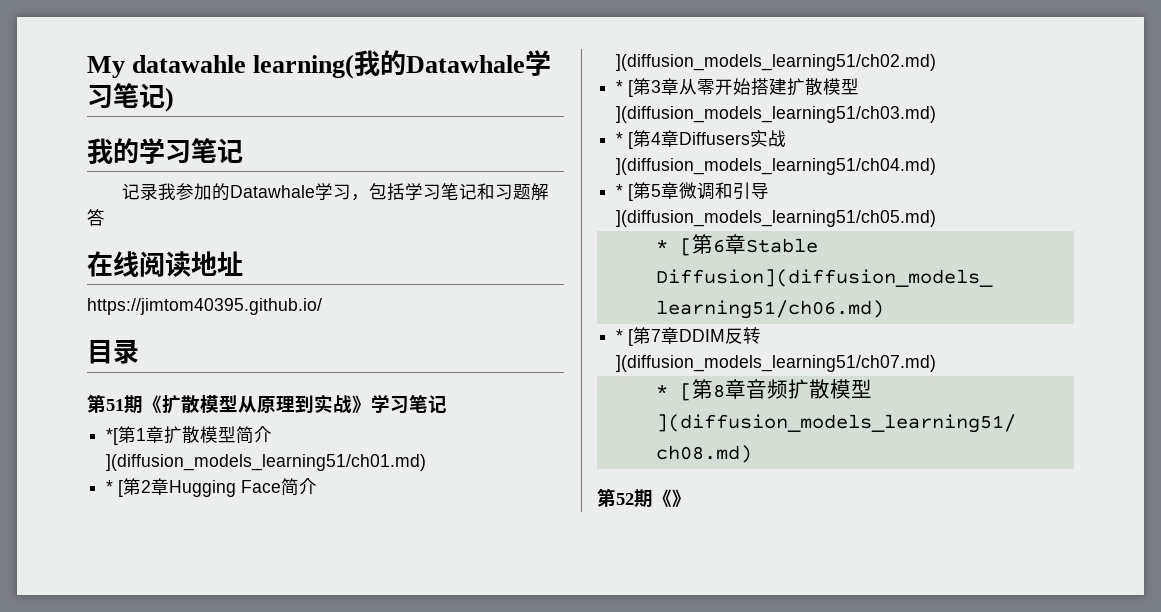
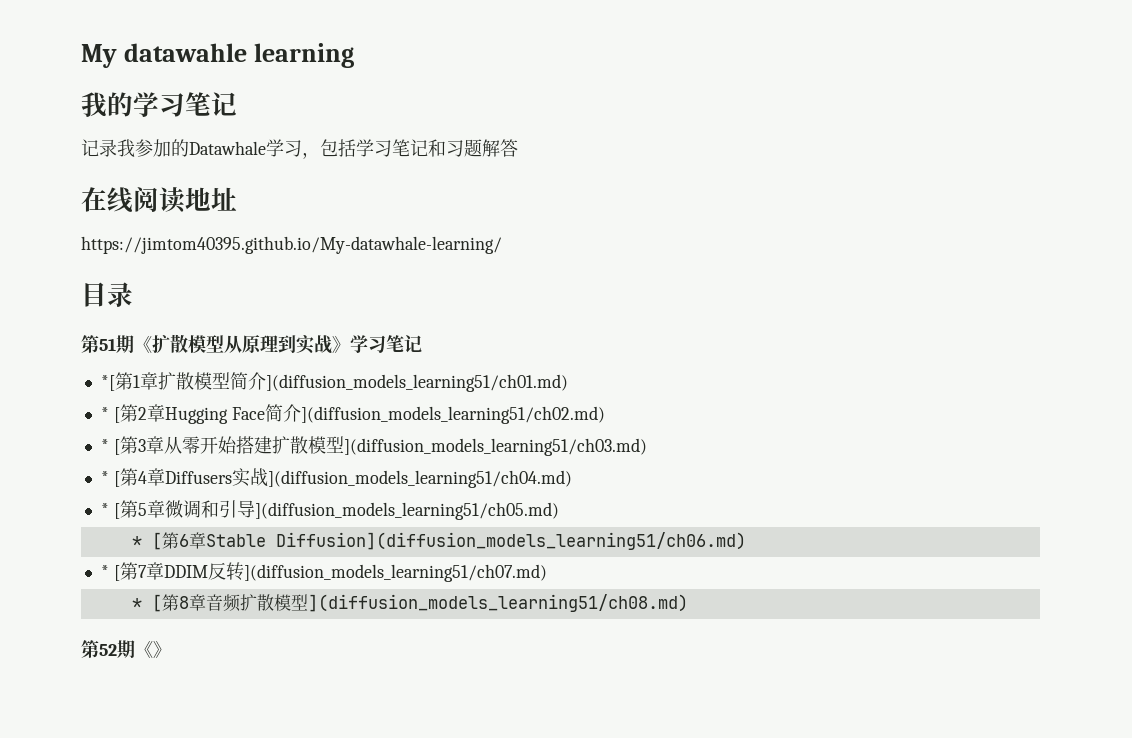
- My datawahle learning(我的Datawhale学习笔记)
+ My datawahle learning
- https://jimtom40395.github.io/
+ https://jimtom40395.github.io/My-datawhale-learning/

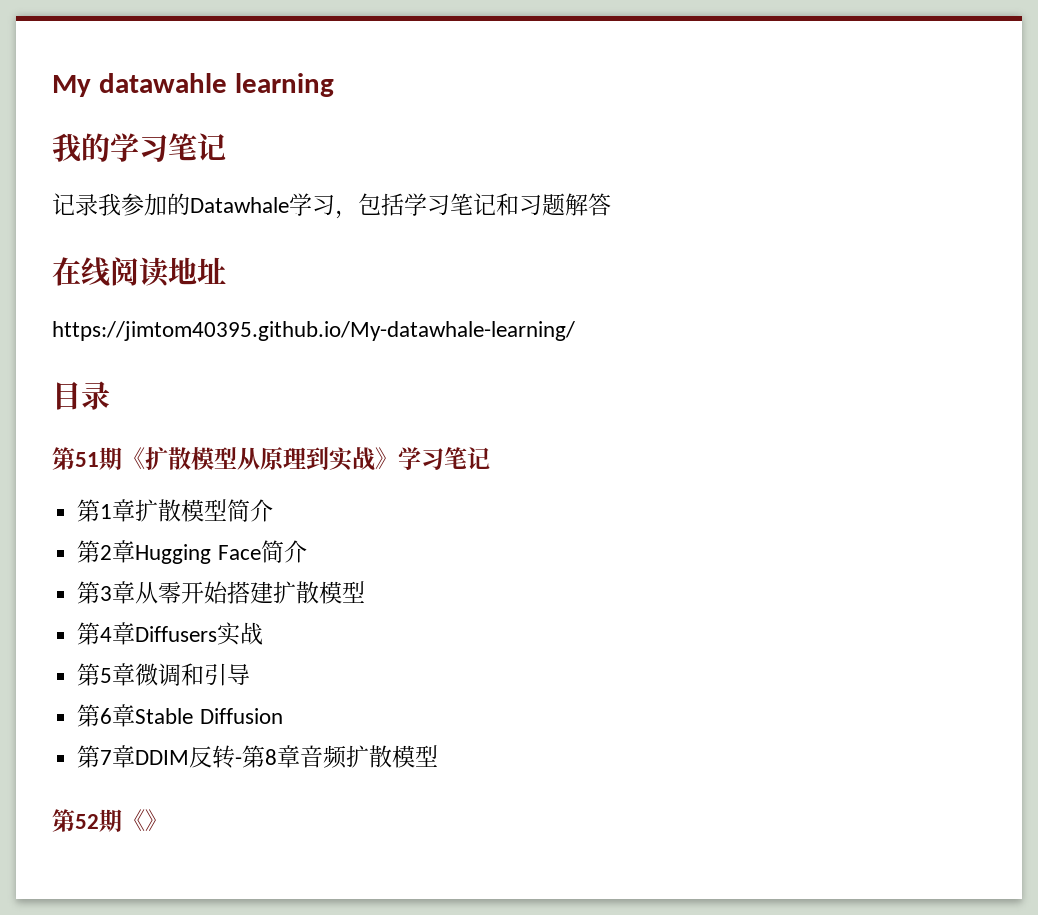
- *[第1章扩散模型简介](diffusion_models_learning51/ch01.md)
- * [第2章Hugging Face简介](diffusion_models_learning51/ch02.md)
- * [第3章从零开始搭建扩散模型](diffusion_models_learning51/ch03.md)
- * [第4章Diffusers实战](diffusion_models_learning51/ch04.md)
- * [第5章微调和引导](diffusion_models_learning51/ch05.md)
- * [第6章Stable Diffusion](diffusion_models_learning51/ch06.md)
- * [第7章DDIM反转](diffusion_models_learning51/ch07.md)
- * [第8章音频扩散模型](diffusion_models_learning51/ch08.md)
+ 第1章扩散模型简介
+ 第2章Hugging Face简介
+ 第3章从零开始搭建扩散模型
+ 第4章Diffusers实战
+ 第5章微调和引导
+ 第6章Stable Diffusion
+ 第7章DDIM反转-第8章音频扩散模型

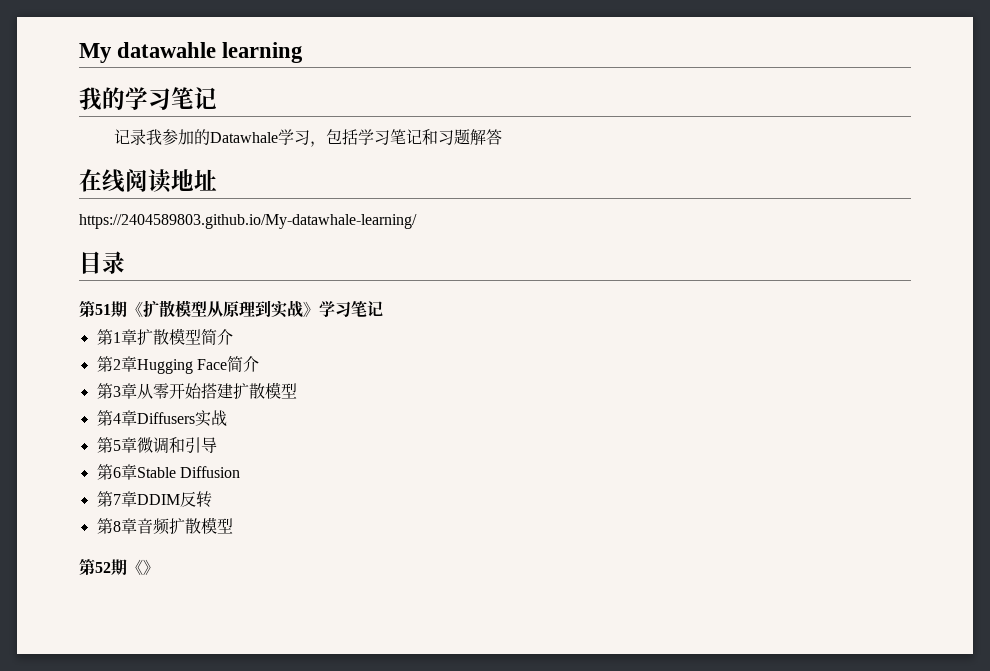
- https://jimtom40395.github.io/My-datawhale-learning/
+ https://2404589803.github.io/My-datawhale-learning/
- 第7章DDIM反转-第8章音频扩散模型
+ 第7章DDIM反转
+ 第8章音频扩散模型

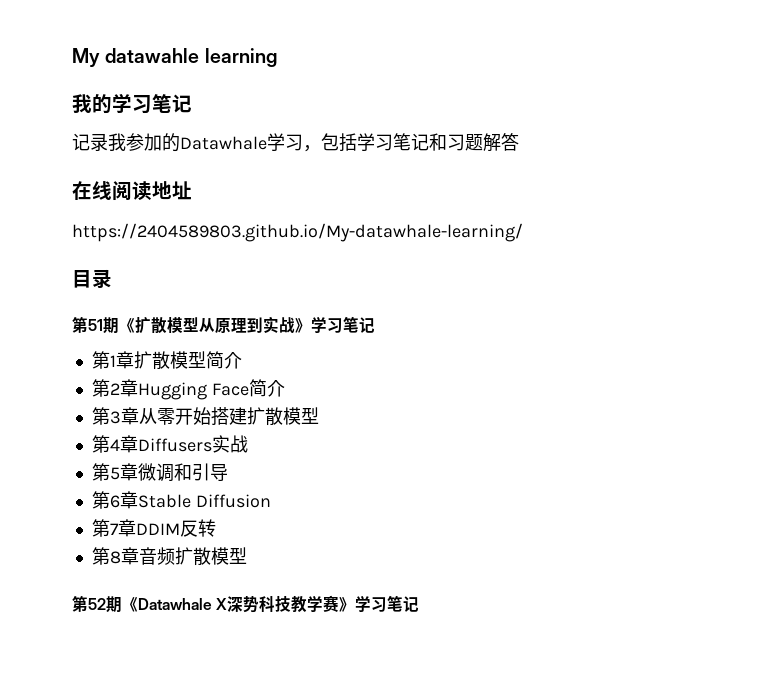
- 第52期《》
+ 第52期《Datawhale X深势科技教学赛》学习笔记

